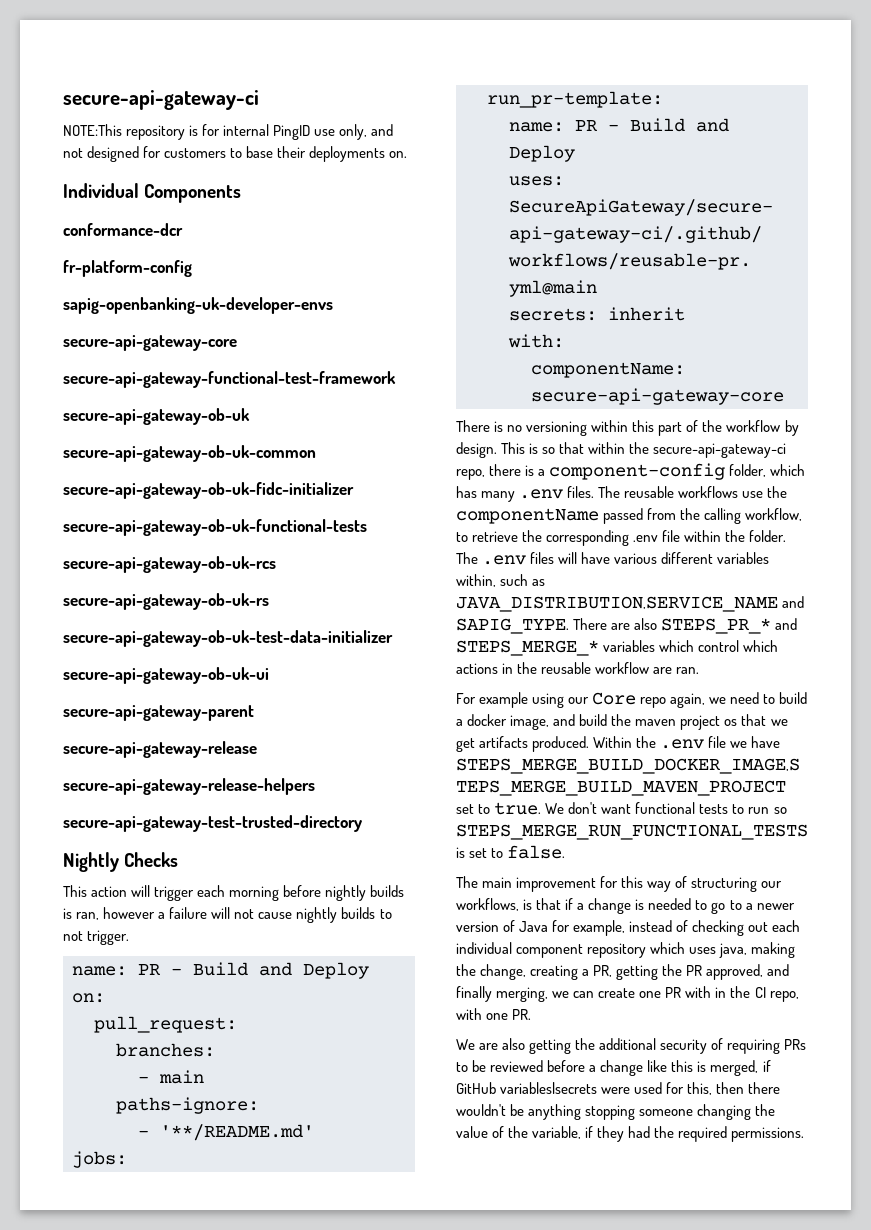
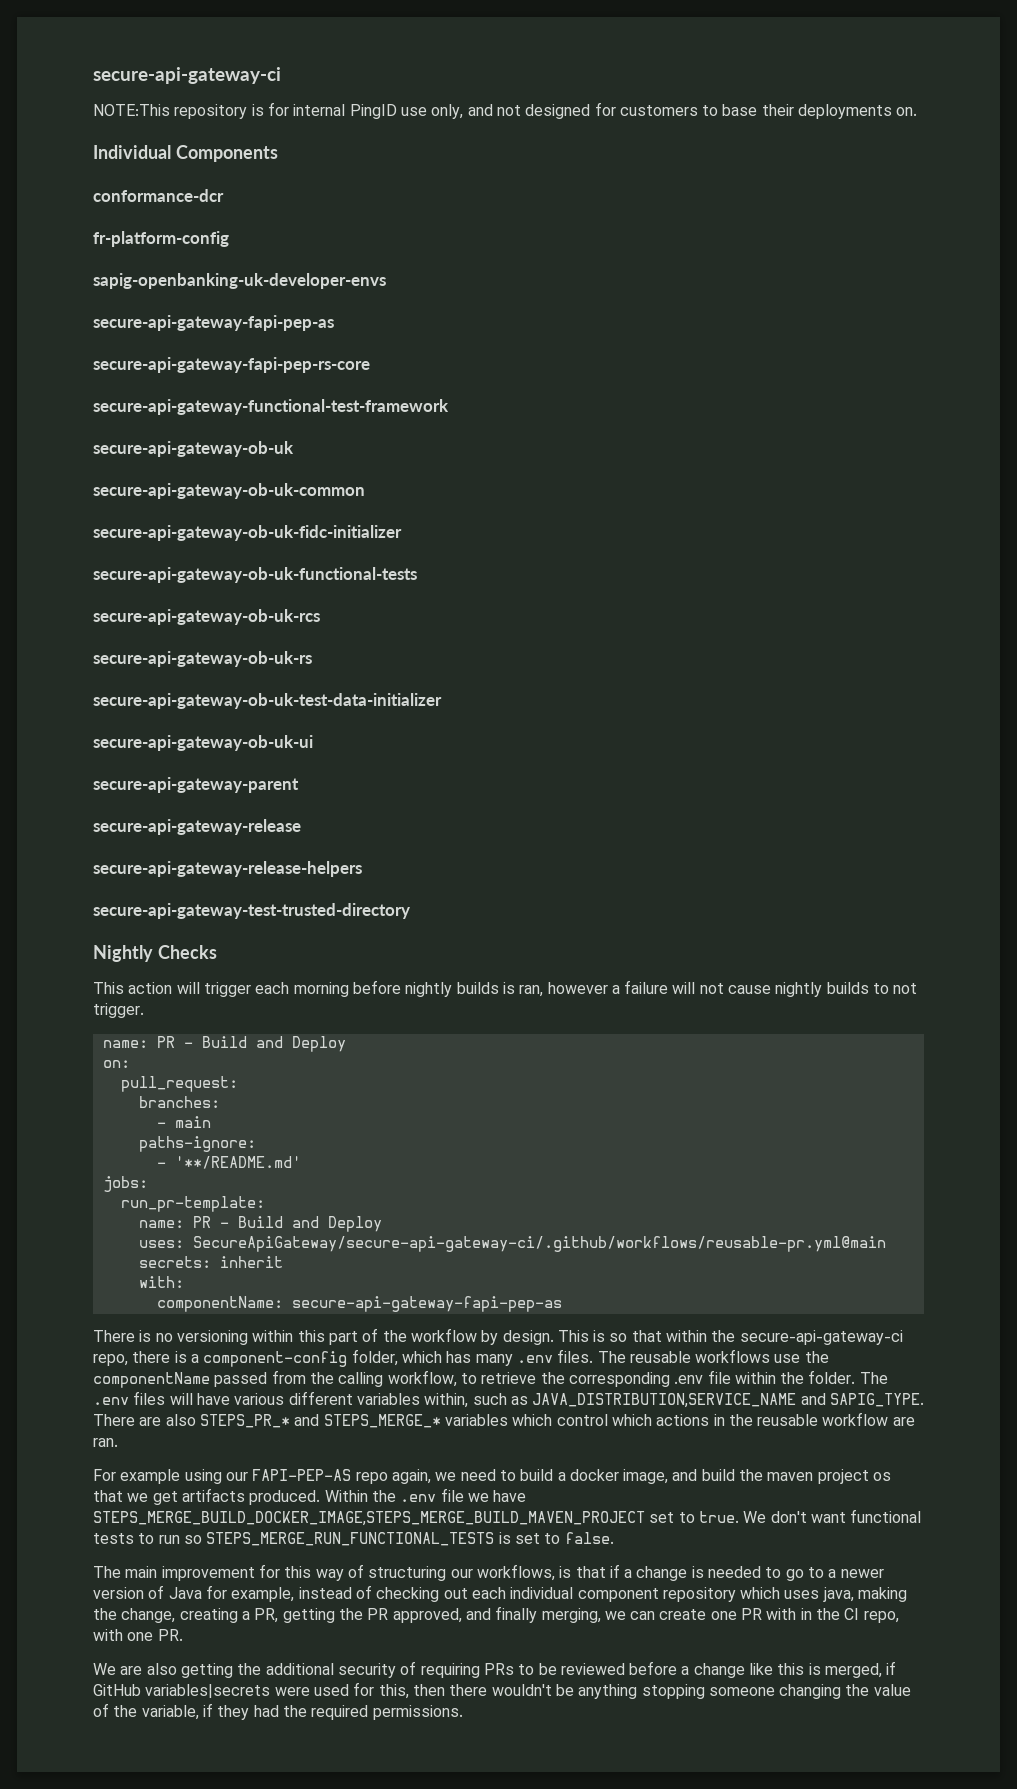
  sapig-openbanking-uk-developer-envs
- secure-api-gateway-core
+ secure-api-gateway-fapi-pep-as
+ secure-api-gateway-fapi-pep-rs-core
- componentName: secure-api-gateway-core
+ componentName: secure-api-gateway-fapi-pep-as
- For example using our Core repo again, we need to build a docker image, and build the maven project os that we get artifacts produced.
+ For example using our FAPI-PEP-AS repo again, we need to build a docker image, and build the maven project os that we get artifacts produced.

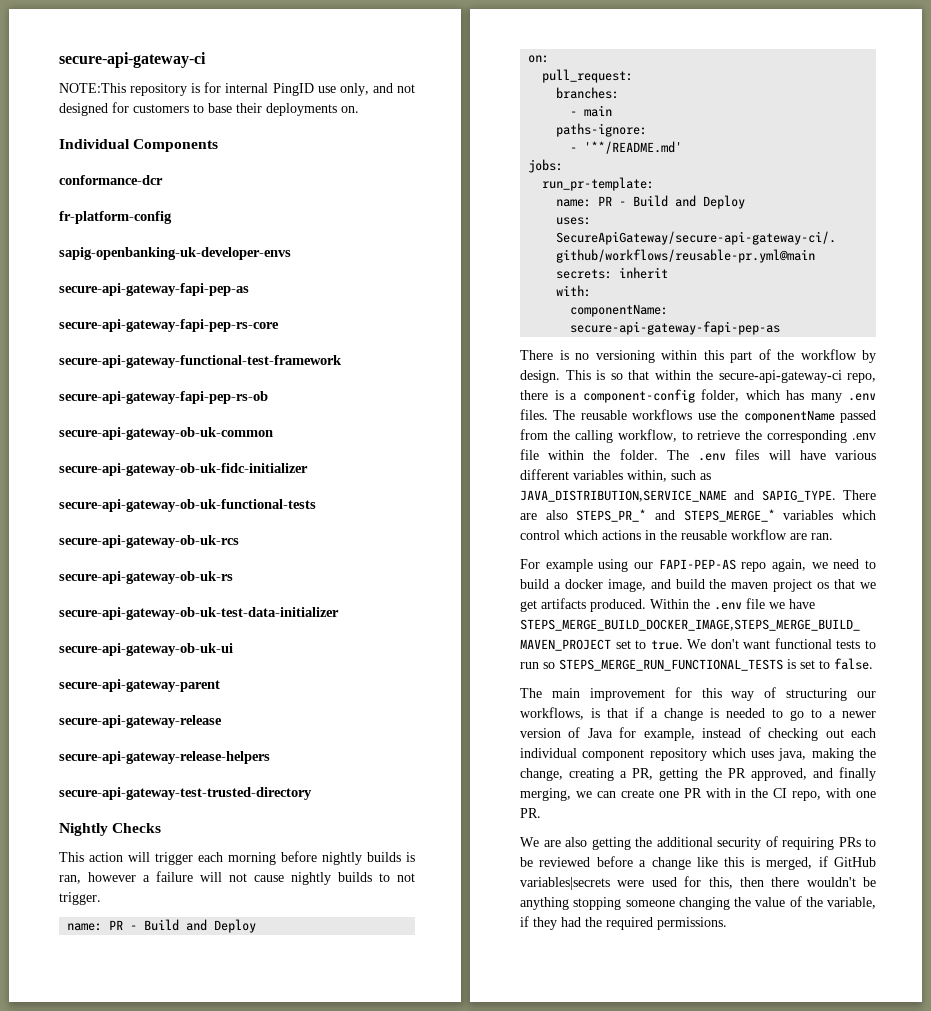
- secure-api-gateway-ob-uk
+ secure-api-gateway-fapi-pep-rs-ob

